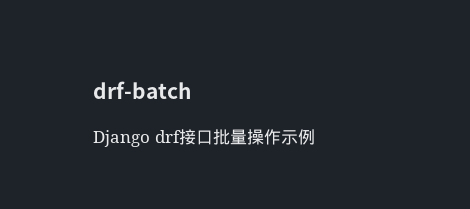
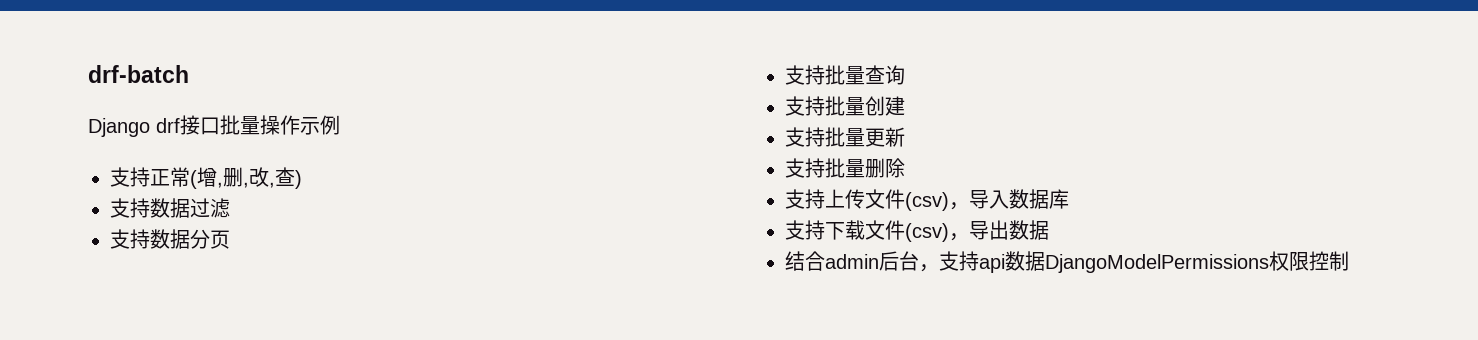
+ 支持正常(增,删,改,查)
+ 支持数据过滤
+ 支持数据分页
+ 支持批量查询
+ 支持批量创建
+ 支持批量更新
+ 支持批量删除
+ 支持上传文件(csv)，导入数据库
+ 支持下载文件(csv)，导出数据
+ 结合admin后台，支持api数据DjangoModelPermissions权限控制

